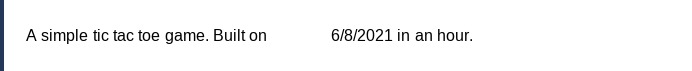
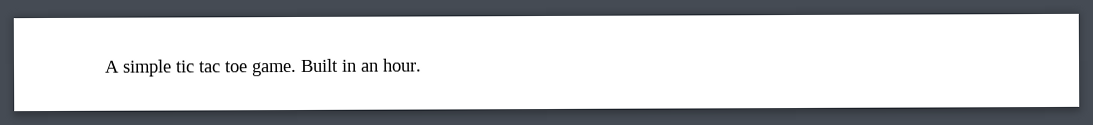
- Built on 6/8/2021 in an hour.
+ Built in an hour.

